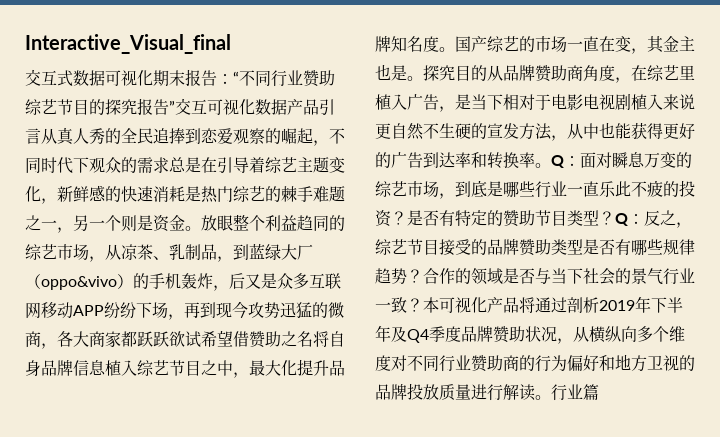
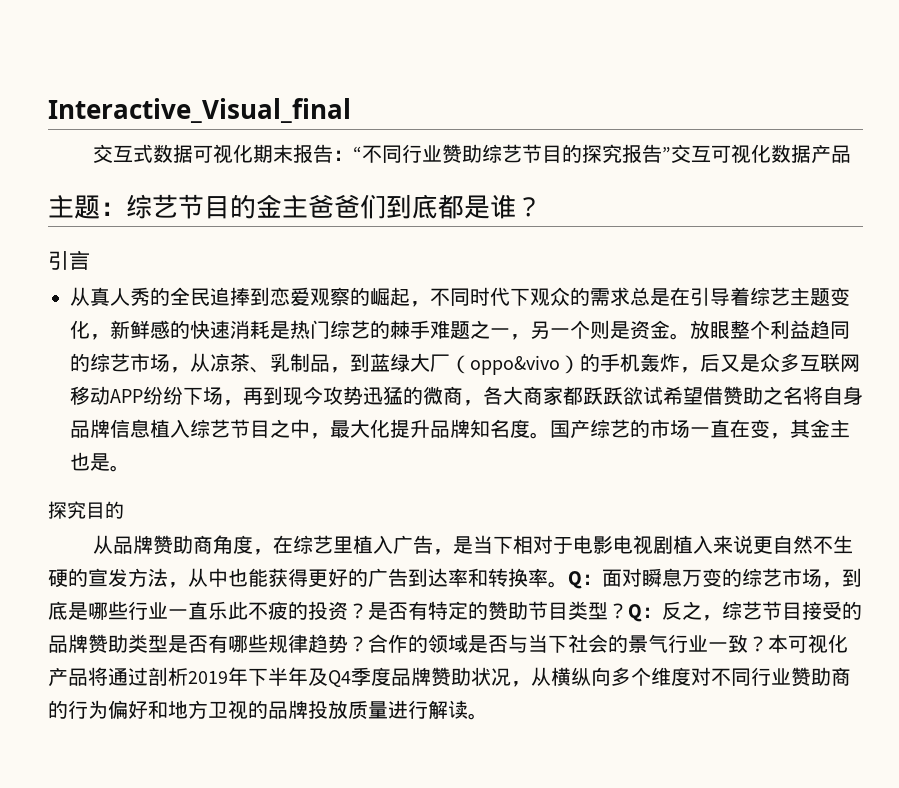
- 交互式数据可视化期末报告：“不同行业赞助综艺节目的探究报告”交互可视化数据产品引言从真人秀的全民追捧到恋爱观察的崛起，不同时代下观众的需求总是在引导着综艺主题变化，新鲜感的快速消耗是热门综艺的棘手难题之一，另一个则是资金。
+ 交互式数据可视化期末报告：“不同行业赞助综艺节目的探究报告”交互可视化数据产品
+ 主题：综艺节目的金主爸爸们到底都是谁？
+ 引言
+ 从真人秀的全民追捧到恋爱观察的崛起，不同时代下观众的需求总是在引导着综艺主题变化，新鲜感的快速消耗是热门综艺的棘手难题之一，另一个则是资金。
- 国产综艺的市场一直在变，其金主也是。探究目的从品牌赞助商角度，在综艺里植入广告，是当下相对于电影电视剧植入来说更自然不生硬的宣发方法，从中也能获得更好的广告到达率和转换率。
+ 国产综艺的市场一直在变，其金主也是。
+ 探究目的
+ 从品牌赞助商角度，在综艺里植入广告，是当下相对于电影电视剧植入来说更自然不生硬的宣发方法，从中也能获得更好的广告到达率和转换率。
- 行业篇

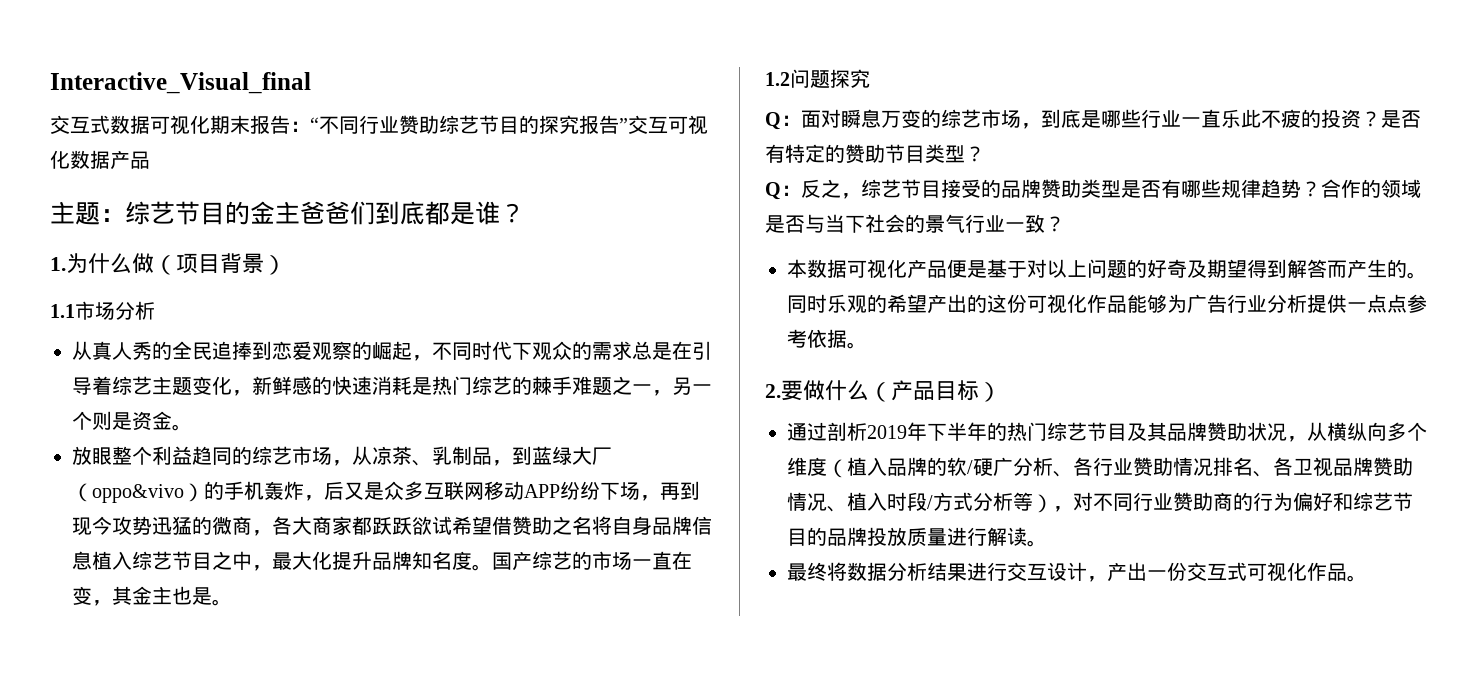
- 引言
+ 1.为什么做（项目背景）
+ 1.1市场分析
- 从真人秀的全民追捧到恋爱观察的崛起，不同时代下观众的需求总是在引导着综艺主题变化，新鲜感的快速消耗是热门综艺的棘手难题之一，另一个则是资金。放眼整个利益趋同的综艺市场，从凉茶、乳制品，到蓝绿大厂（oppo&vivo）的手机轰炸，后又是众多互联网移动APP纷纷下场，再到现今攻势迅猛的微商，各大商家都跃跃欲试希望借赞助之名将自身品牌信息植入综艺节目之中，最大化提升品牌知名度。
+ 从真人秀的全民追捧到恋爱观察的崛起，不同时代下观众的需求总是在引导着综艺主题变化，新鲜感的快速消耗是热门综艺的棘手难题之一，另一个则是资金。
+ 放眼整个利益趋同的综艺市场，从凉茶、乳制品，到蓝绿大厂（oppo&vivo）的手机轰炸，后又是众多互联网移动APP纷纷下场，再到现今攻势迅猛的微商，各大商家都跃跃欲试希望借赞助之名将自身品牌信息植入综艺节目之中，最大化提升品牌知名度。
- 探究目的
- 从品牌赞助商角度，在综艺里植入广告，是当下相对于电影电视剧植入来说更自然不生硬的宣发方法，从中也能获得更好的广告到达率和转换率。Q：面对瞬息万变的综艺市场，到底是哪些行业一直乐此不疲的投资？
+ 1.2问题探究
+ Q：面对瞬息万变的综艺市场，到底是哪些行业一直乐此不疲的投资？
- 是否有特定的赞助节目类型？Q：反之，综艺节目接受的品牌赞助类型是否有哪些规律趋势？
+ 是否有特定的赞助节目类型？
+ Q：反之，综艺节目接受的品牌赞助类型是否有哪些规律趋势？
- 合作的领域是否与当下社会的景气行业一致？本可视化产品将通过剖析2019年下半年及Q4季度品牌赞助状况，从横纵向多个维度对不同行业赞助商的行为偏好和地方卫视的品牌投放质量进行解读。
+ 合作的领域是否与当下社会的景气行业一致？
+ 本数据可视化产品便是基于对以上问题的好奇及期望得到解答而产生的。同时乐观的希望产出的这份可视化作品能够为广告行业分析提供一点点参考依据。
+ 2.要做什么（产品目标）
+ 通过剖析2019年下半年的热门综艺节目及其品牌赞助状况，从横纵向多个维度（植入品牌的软/硬广分析、各行业赞助情况排名、各卫视品牌赞助情况、植入时段/方式分析等），对不同行业赞助商的行为偏好和综艺节目的品牌投放质量进行解读。
+ 最终将数据分析结果进行交互设计，产出一份交互式可视化作品。

